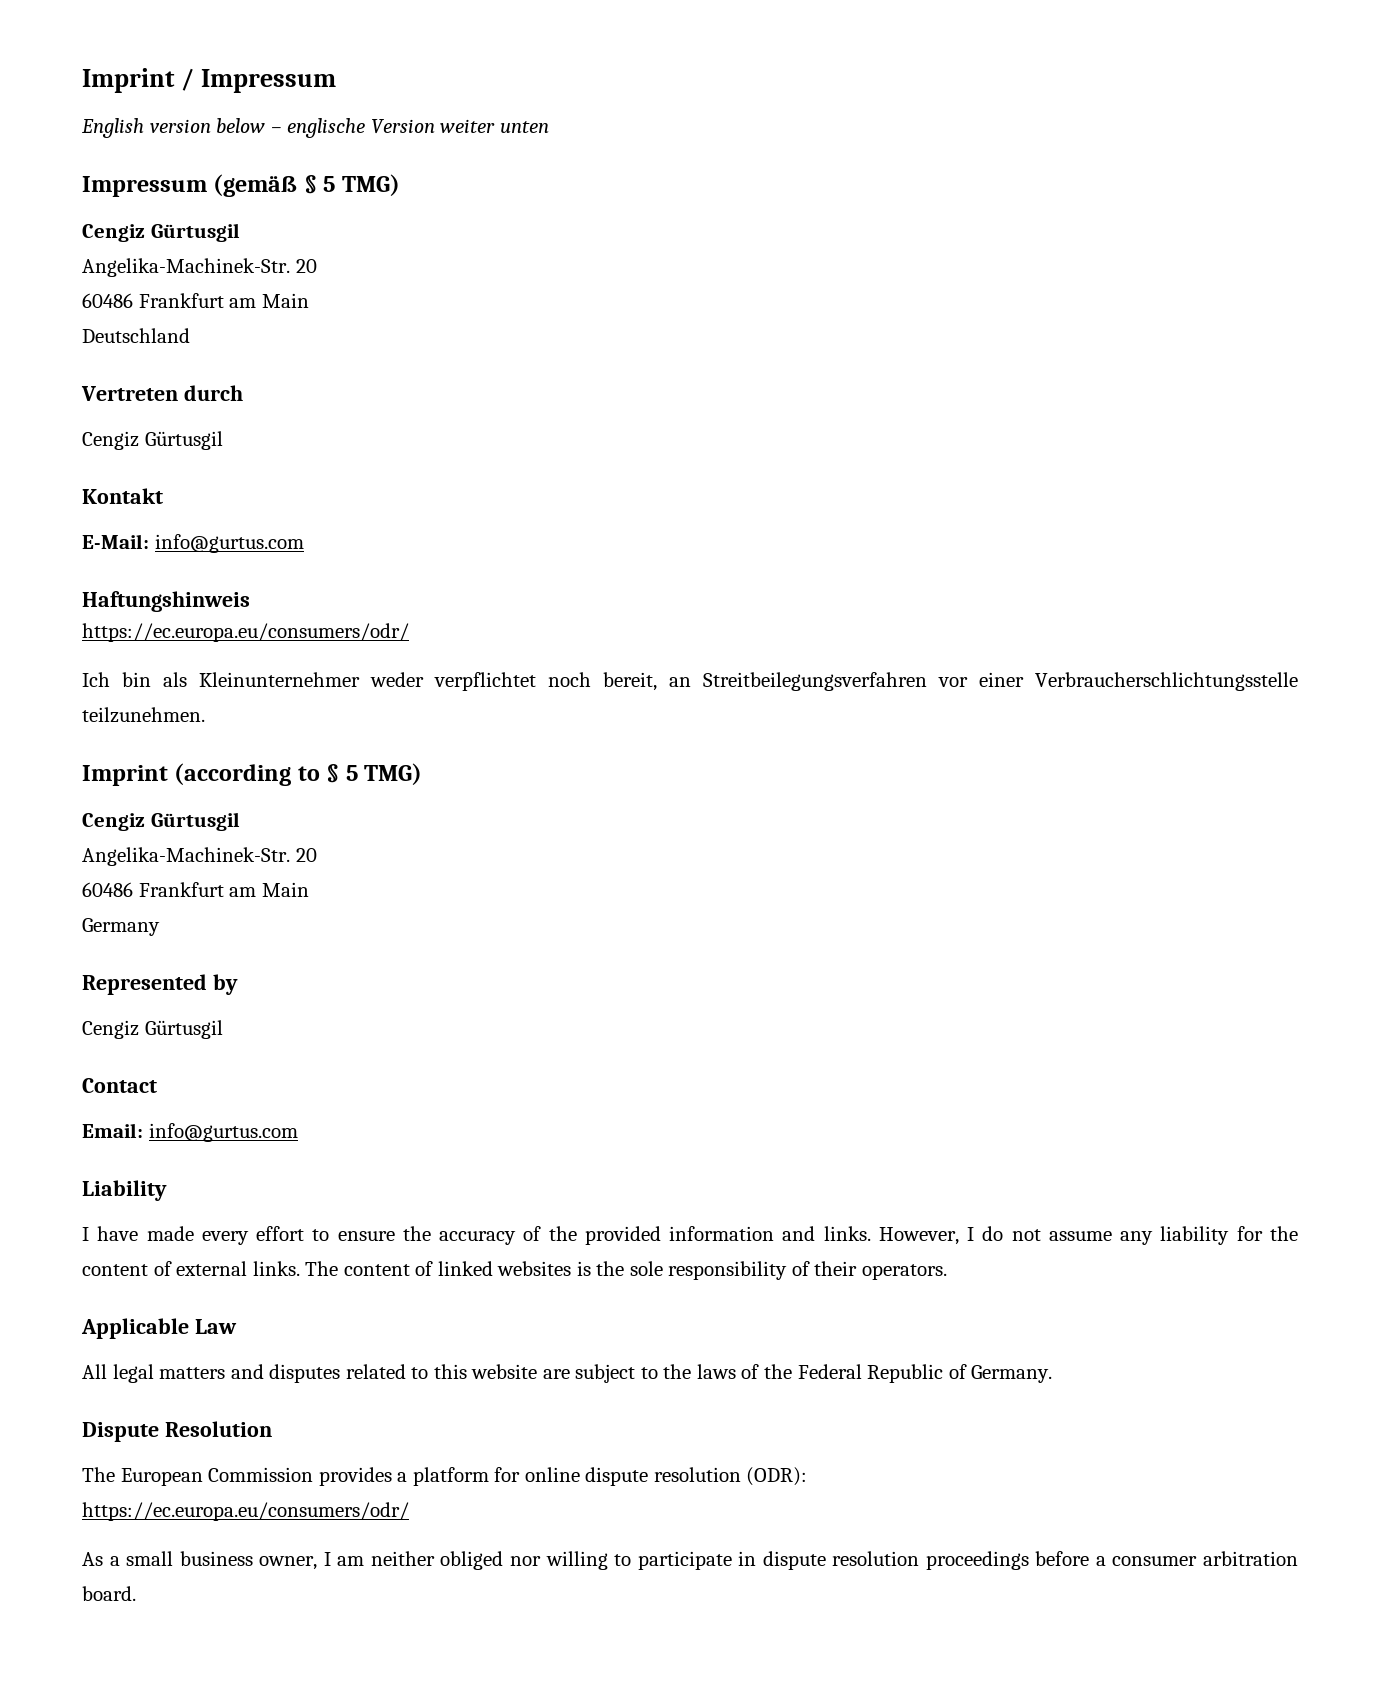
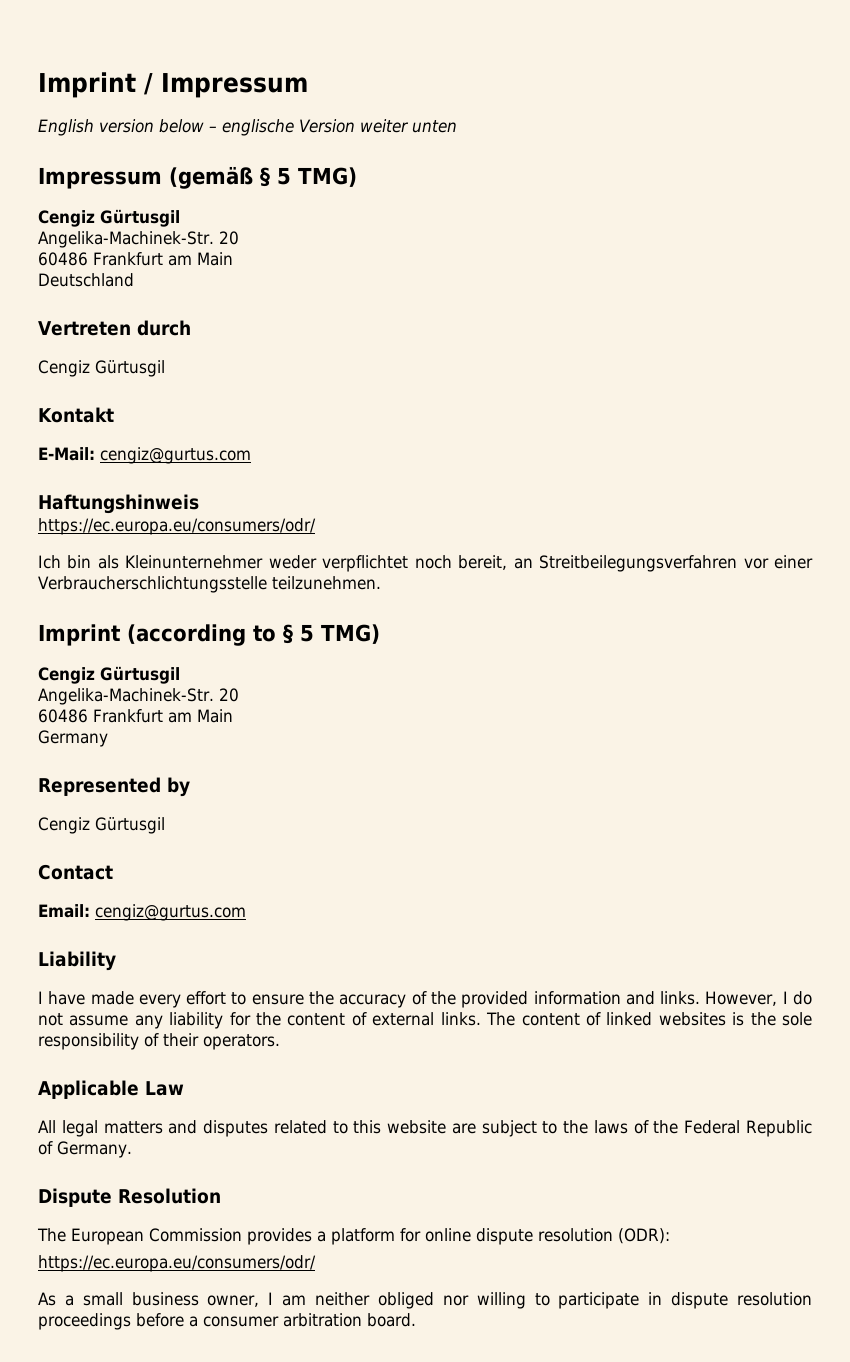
- E-Mail: info@gurtus.com
+ E-Mail: cengiz@gurtus.com
- Email: info@gurtus.com
+ Email: cengiz@gurtus.com

